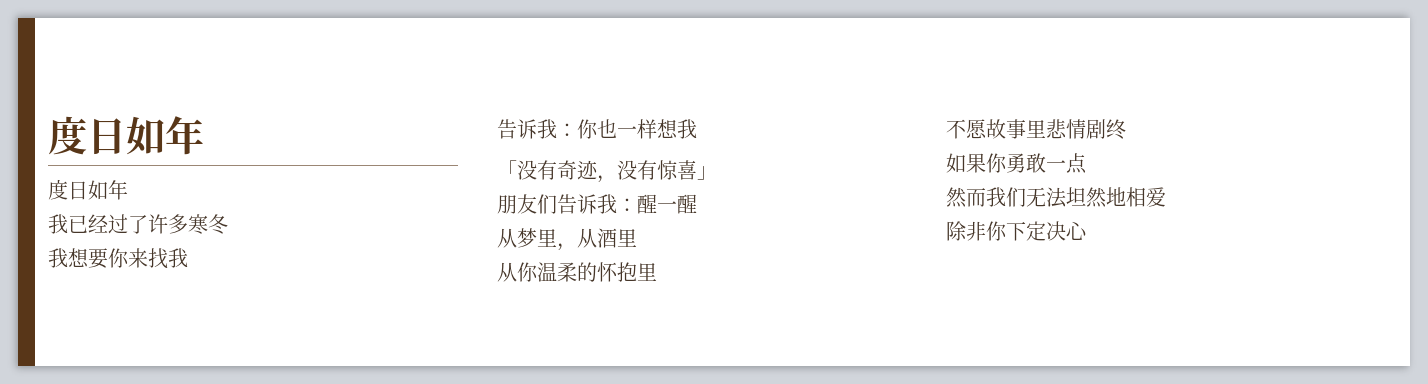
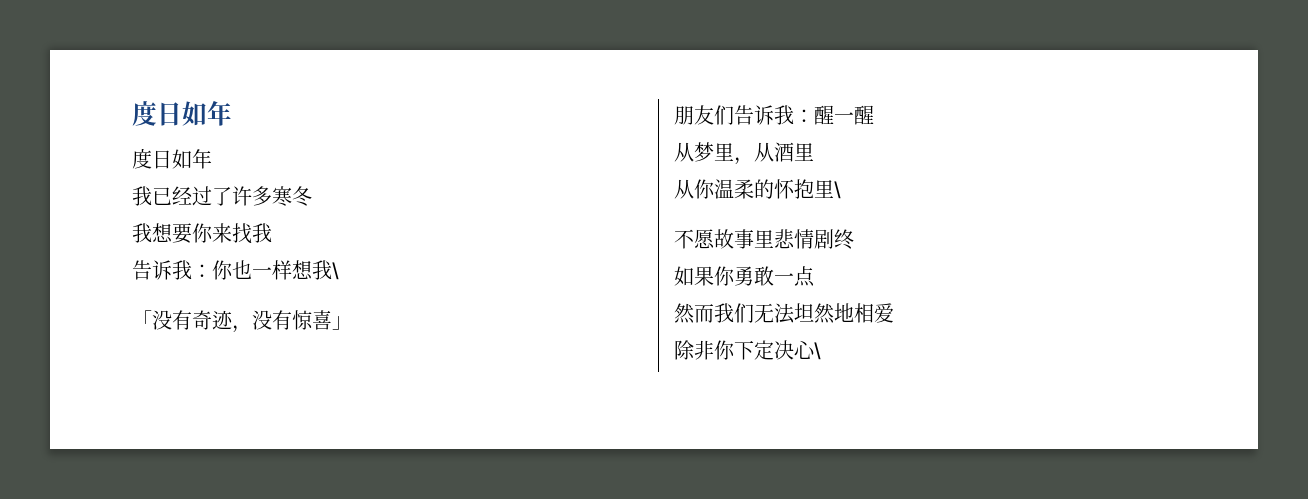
- 告诉我：你也一样想我
+ 告诉我：你也一样想我\
- 从你温柔的怀抱里
+ 从你温柔的怀抱里\
- 除非你下定决心
+ 除非你下定决心\

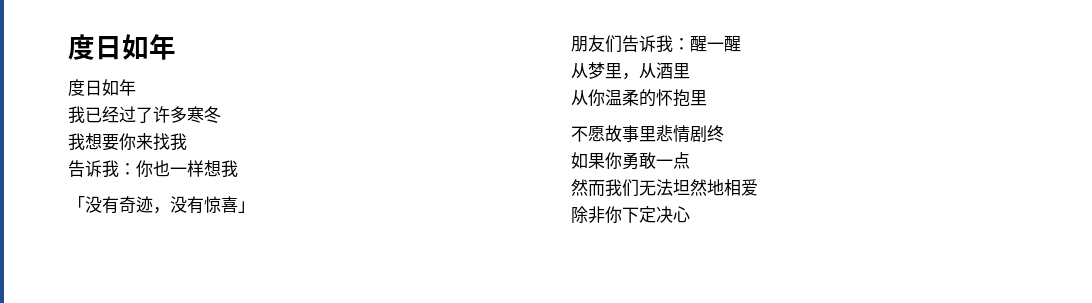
- 告诉我：你也一样想我\
+ 告诉我：你也一样想我
- 从你温柔的怀抱里\
+ 从你温柔的怀抱里
- 除非你下定决心\
+ 除非你下定决心

